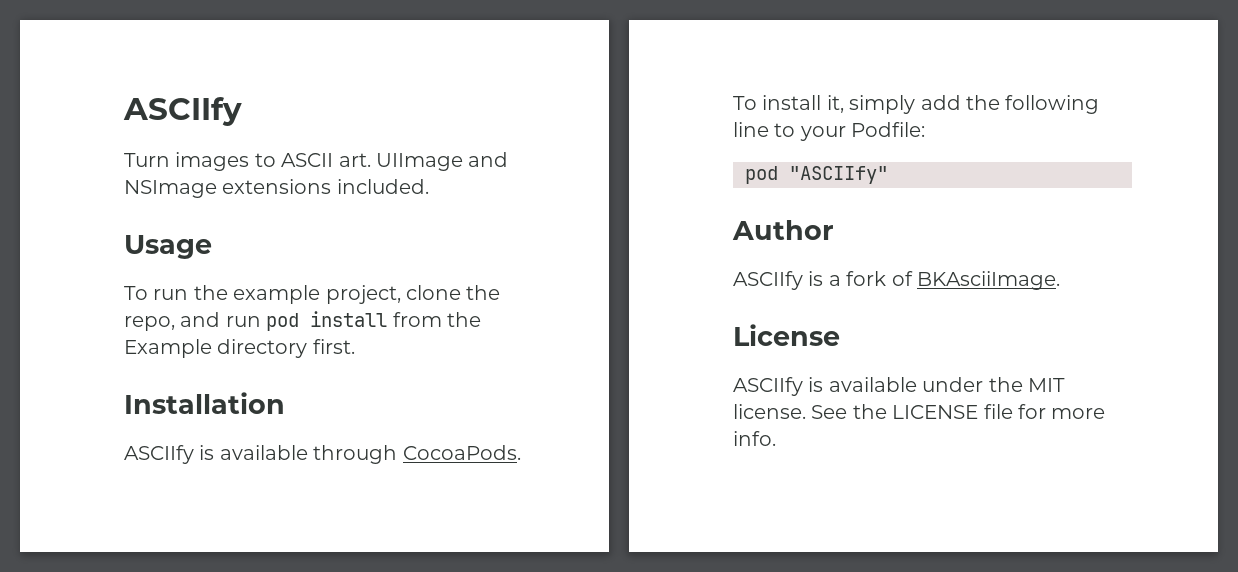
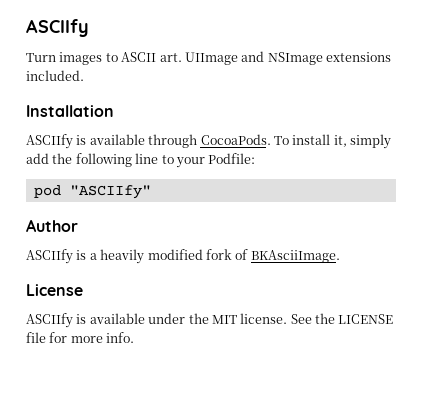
- Usage
- To run the example project, clone the repo, and run pod install from the Example directory first.
- ASCIIfy is a fork of BKAsciiImage.
+ ASCIIfy is a heavily modified fork of BKAsciiImage.

